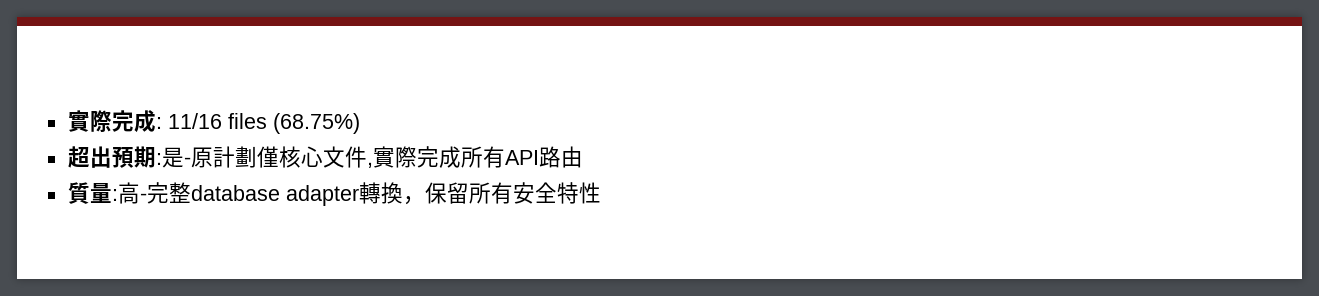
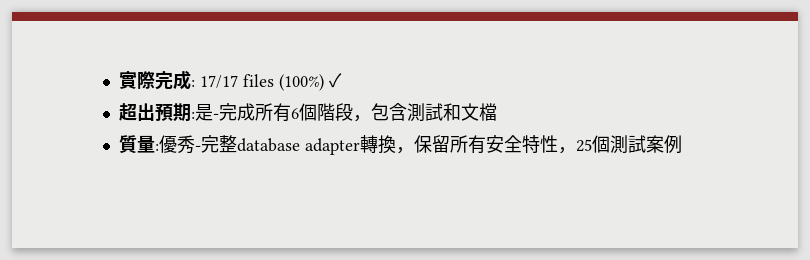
- 實際完成: 11/16 files (68.75%)
+ 實際完成: 17/17 files (100%) ✓
- 超出預期:是-原計劃僅核心文件,實際完成所有API路由
+ 超出預期:是-完成所有6個階段，包含測試和文檔
- 質量:高-完整database adapter轉換，保留所有安全特性
+ 質量:優秀-完整database adapter轉換，保留所有安全特性，25個測試案例

